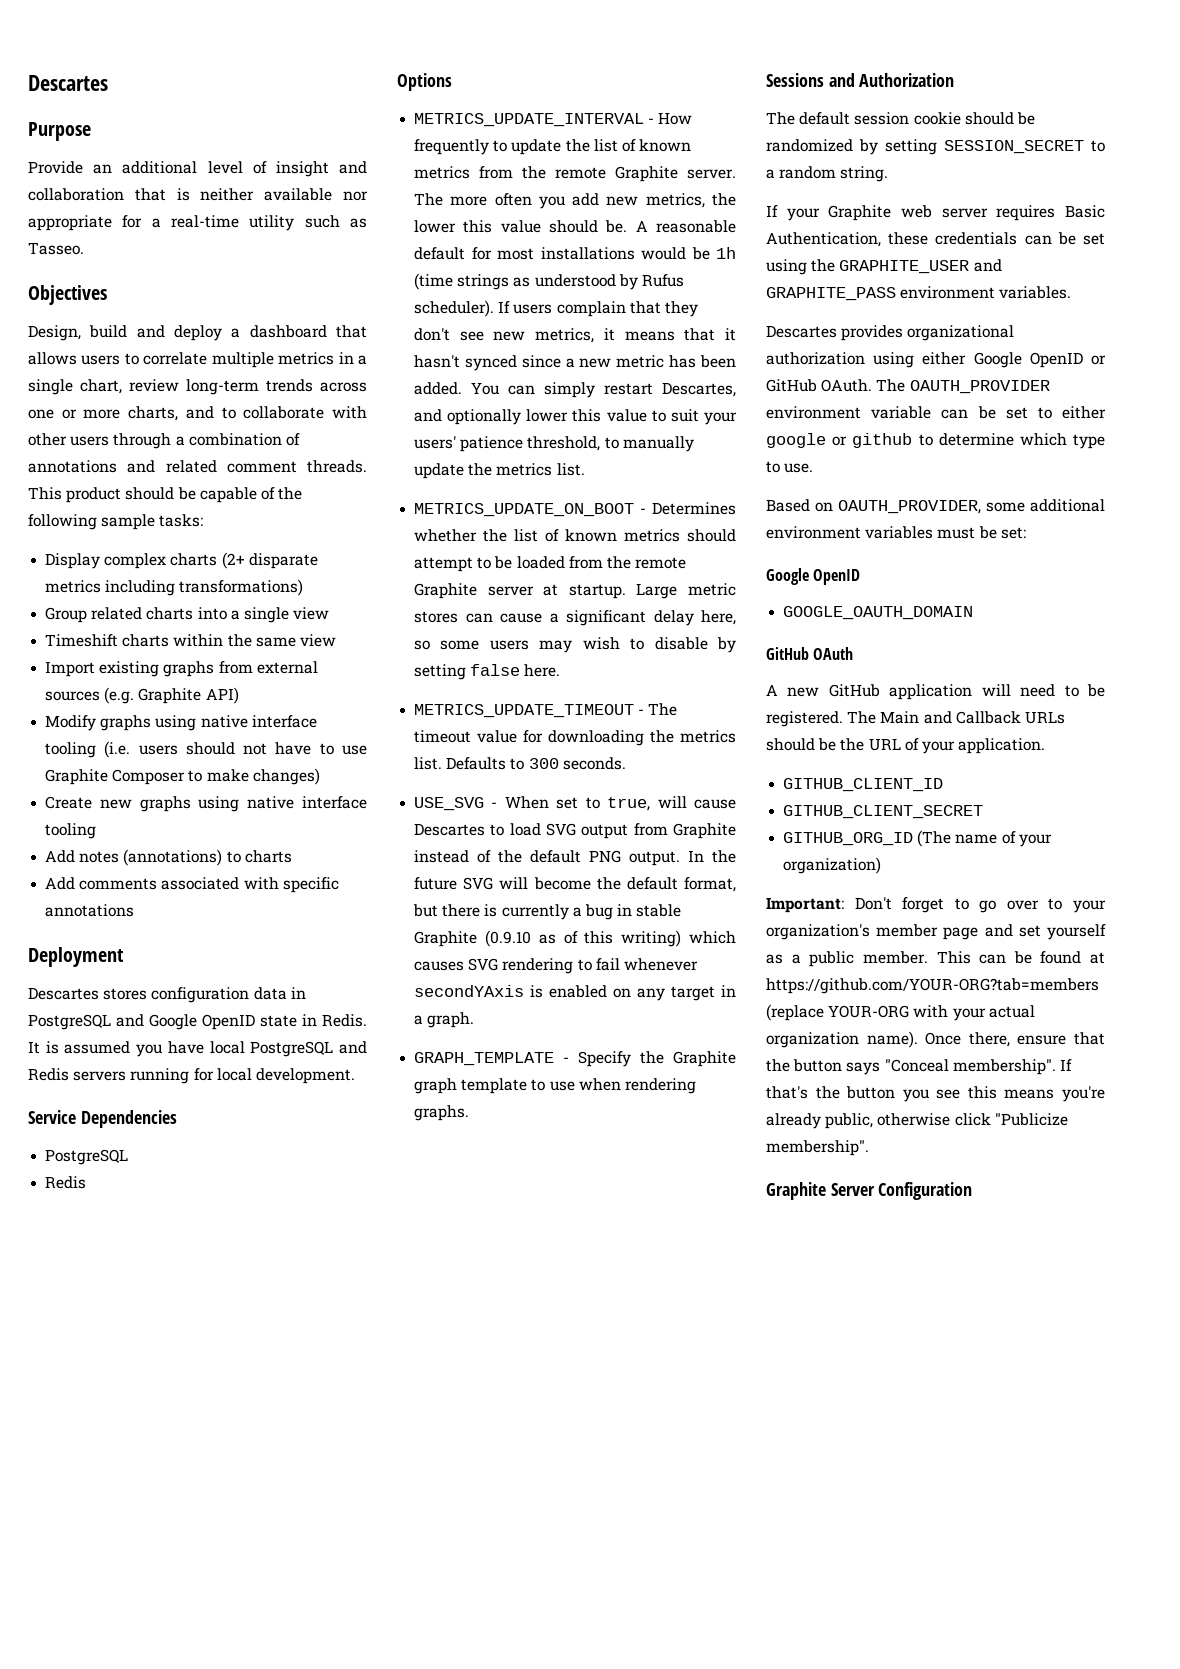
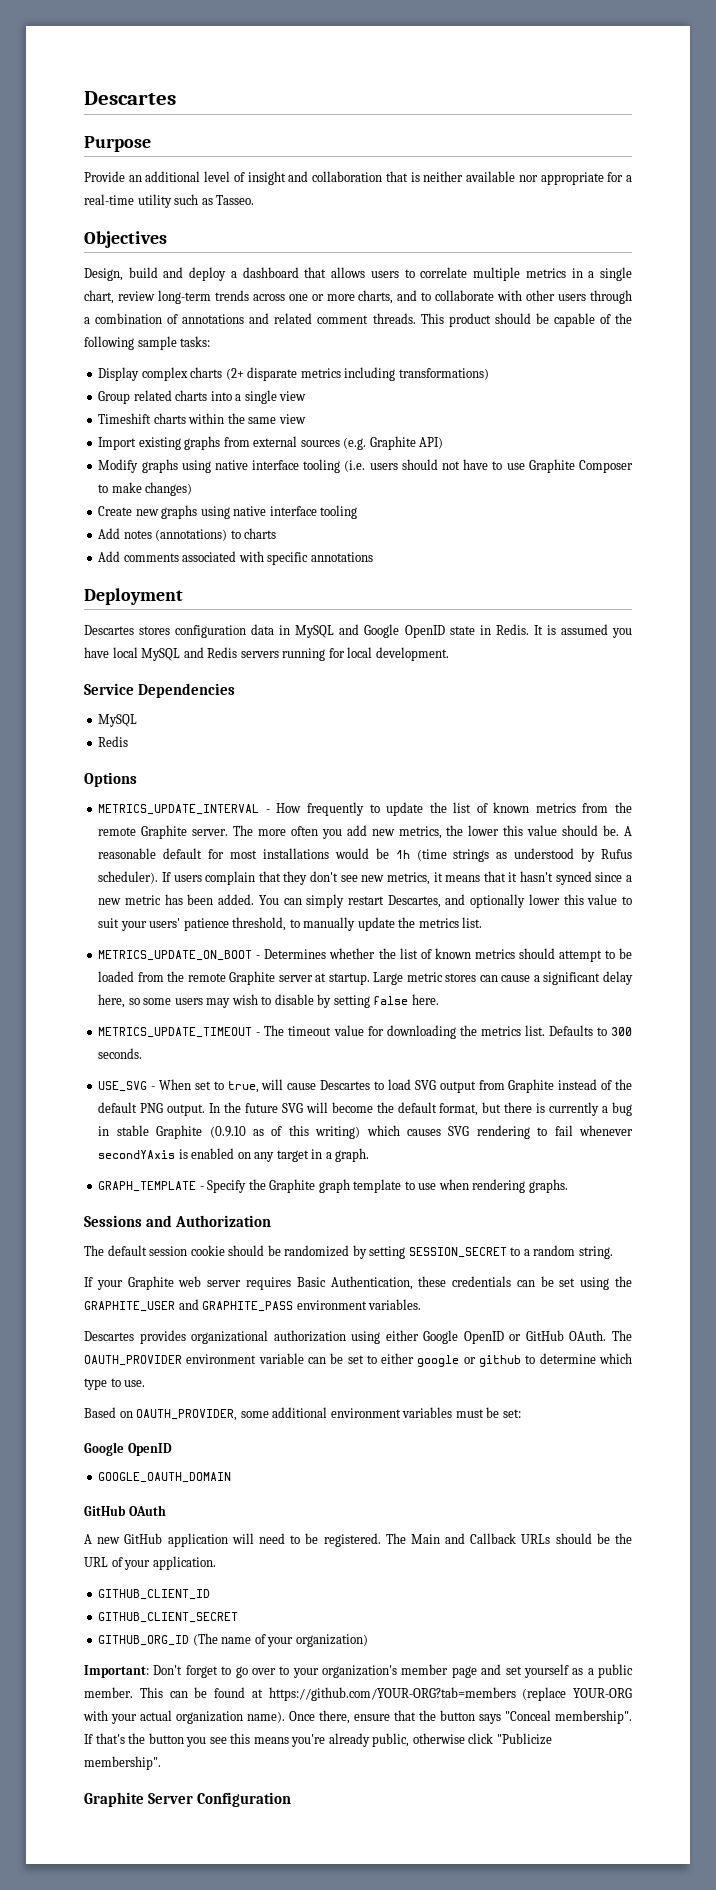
- Descartes stores configuration data in PostgreSQL and Google OpenID state in Redis.
+ Descartes stores configuration data in MySQL and Google OpenID state in Redis.
- It is assumed you have local PostgreSQL and Redis servers running for local development.
+ It is assumed you have local MySQL and Redis servers running for local development.
  Service Dependencies
- PostgreSQL
+ MySQL

